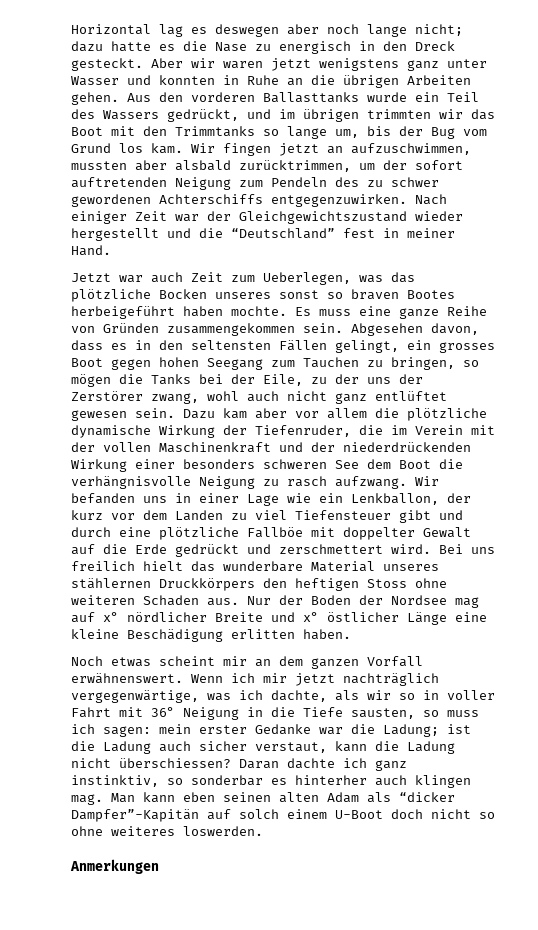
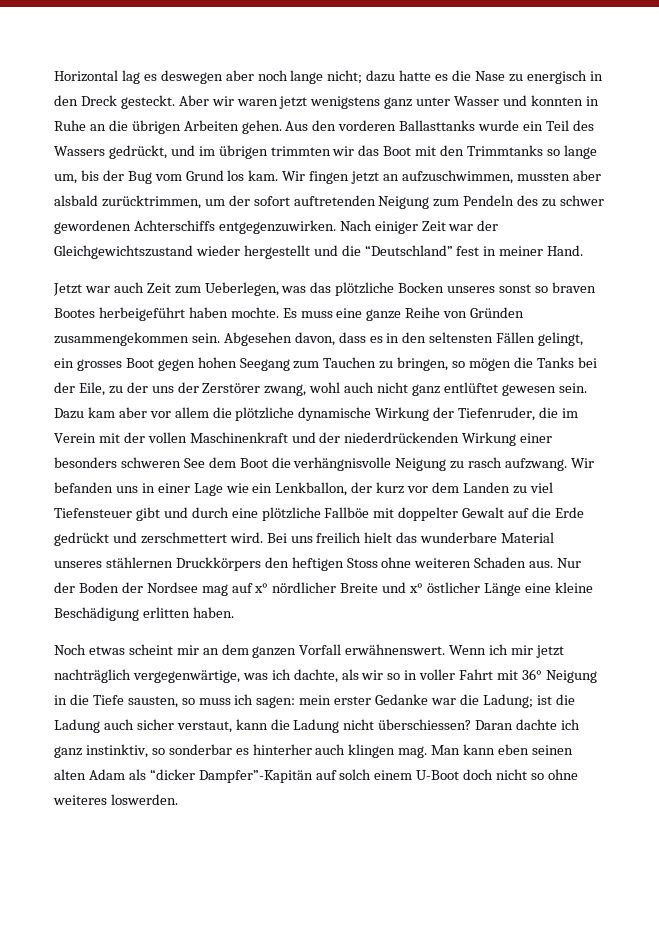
- Anmerkungen

